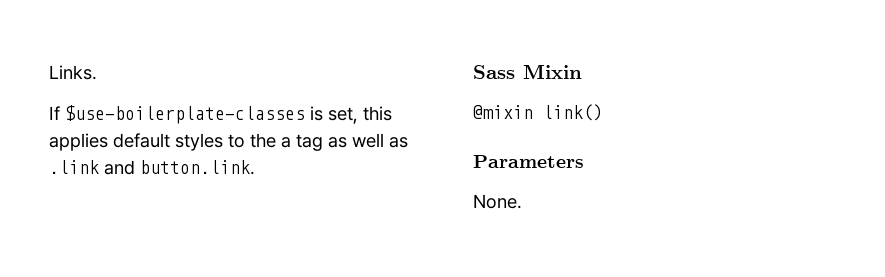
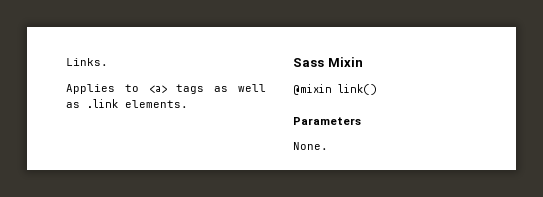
- If $use-boilerplate-classes is set, this applies default styles to the a tag as well as .link and button.link.
+ Applies to <a> tags as well as .link elements.

